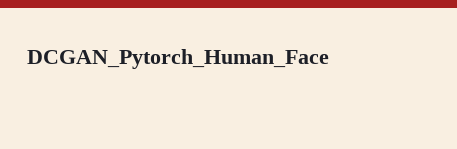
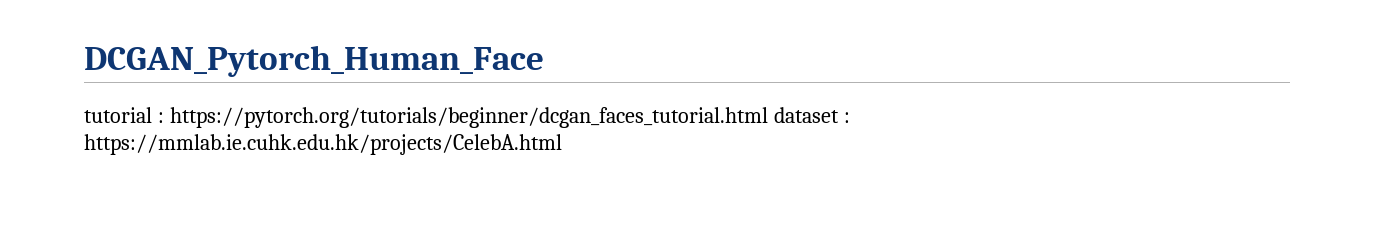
+ tutorial : https://pytorch.org/tutorials/beginner/dcgan_faces_tutorial.html dataset : https://mmlab.ie.cuhk.edu.hk/projects/CelebA.html

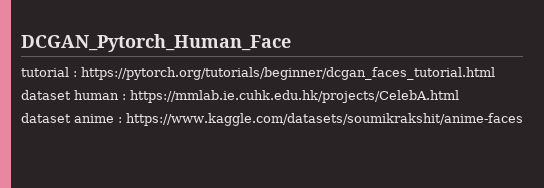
- tutorial : https://pytorch.org/tutorials/beginner/dcgan_faces_tutorial.html dataset : https://mmlab.ie.cuhk.edu.hk/projects/CelebA.html
+ tutorial : https://pytorch.org/tutorials/beginner/dcgan_faces_tutorial.html
+ dataset human : https://mmlab.ie.cuhk.edu.hk/projects/CelebA.html
+ dataset anime : https://www.kaggle.com/datasets/soumikrakshit/anime-faces

